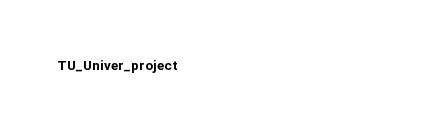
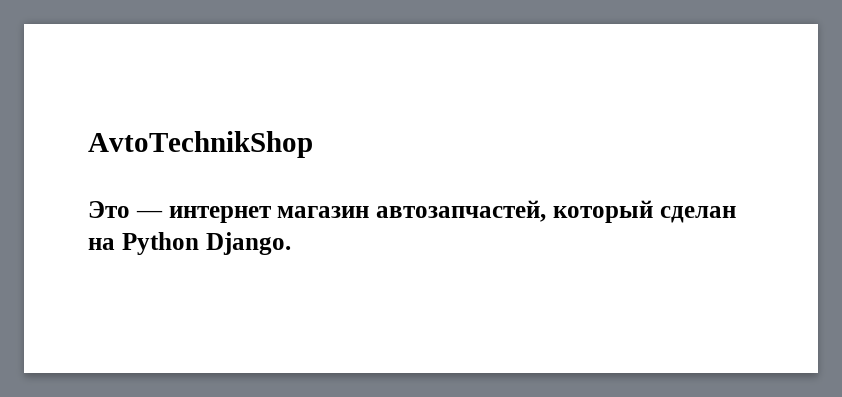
- TU_Univer_project
+ AvtoTechnikShop
+ Это — интернет магазин автозапчастей, который сделан на Python Django.

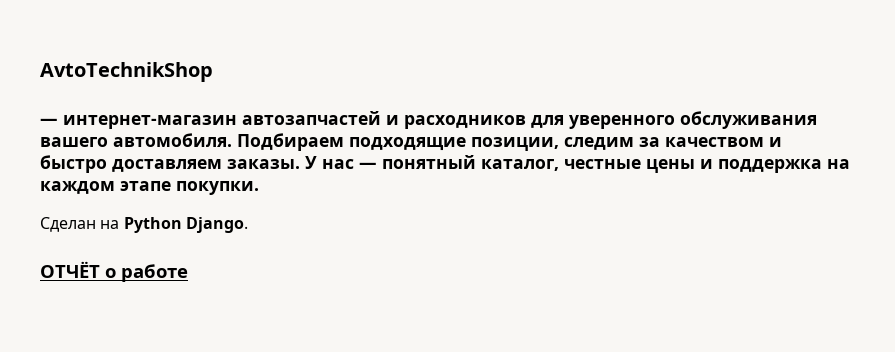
- Это — интернет магазин автозапчастей, который сделан на Python Django.
+ — интернет‑магазин автозапчастей и расходников для уверенного обслуживания вашего автомобиля. Подбираем подходящие позиции, следим за качеством и быстро доставляем заказы. У нас — понятный каталог, честные цены и поддержка на каждом этапе покупки.
+ Cделан на Python Django.
+ ОТЧËТ о работе

